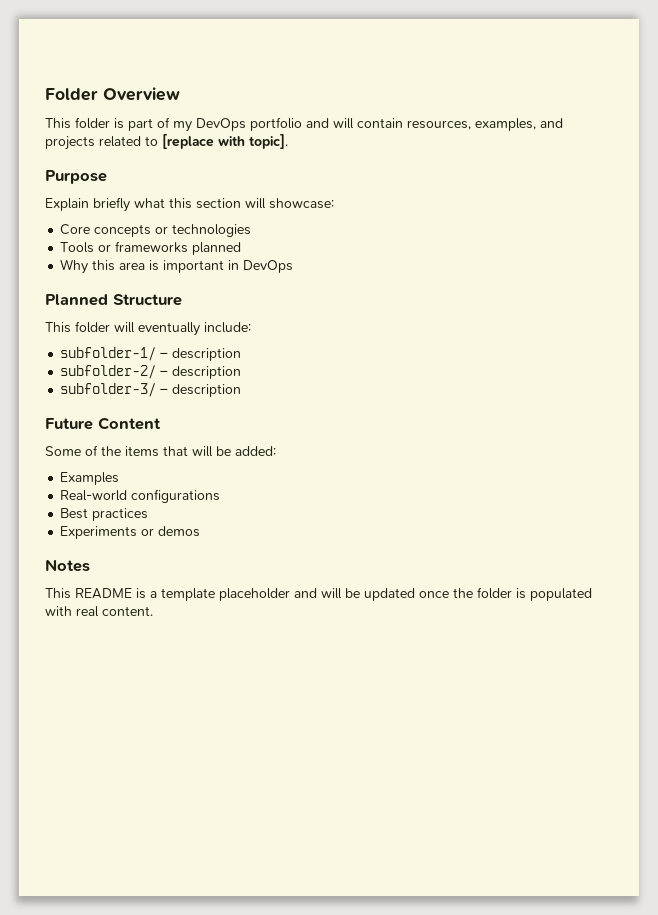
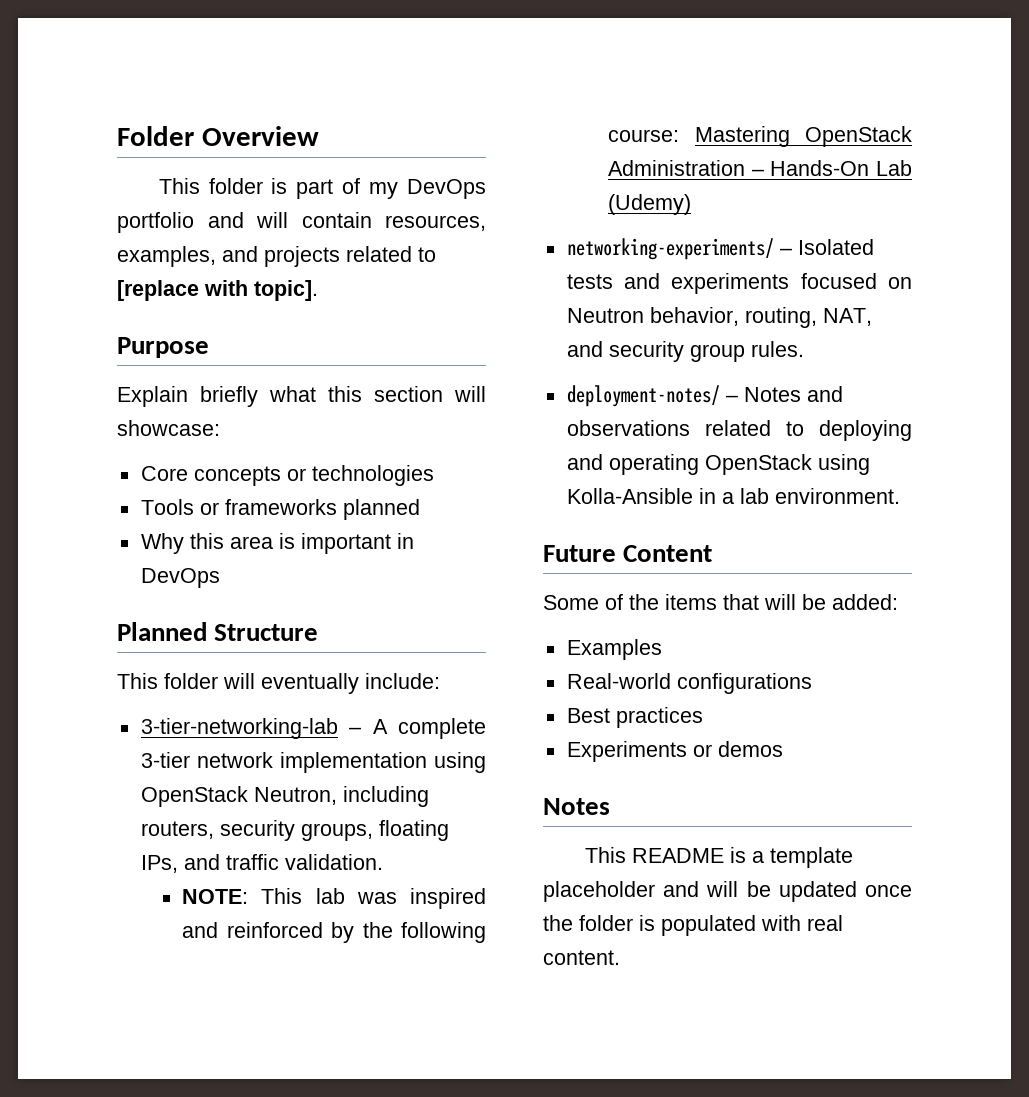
- subfolder-1/ – description
- subfolder-2/ – description
- subfolder-3/ – description
+ 3-tier-networking-lab – A complete 3-tier network implementation using OpenStack Neutron, including routers, security groups, floating IPs, and traffic validation.
+ NOTE: This lab was inspired and reinforced by the following course: Mastering OpenStack Administration – Hands-On Lab (Udemy)
+ networking-experiments/ – Isolated tests and experiments focused on Neutron behavior, routing, NAT, and security group rules.
+ deployment-notes/ – Notes and observations related to deploying and operating OpenStack using Kolla-Ansible in a lab environment.

